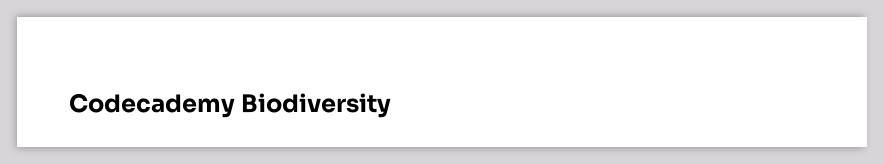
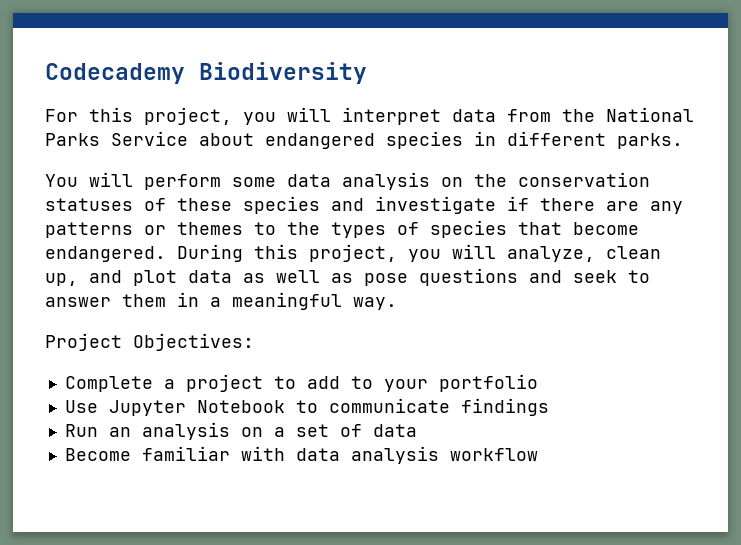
+ For this project, you will interpret data from the National Parks Service about endangered species in different parks.
+ You will perform some data analysis on the conservation statuses of these species and investigate if there are any patterns or themes to the types of species that become endangered. During this project, you will analyze, clean up, and plot data as well as pose questions and seek to answer them in a meaningful way.
+ Project Objectives:
+ Complete a project to add to your portfolio
+ Use Jupyter Notebook to communicate findings
+ Run an analysis on a set of data
+ Become familiar with data analysis workflow

